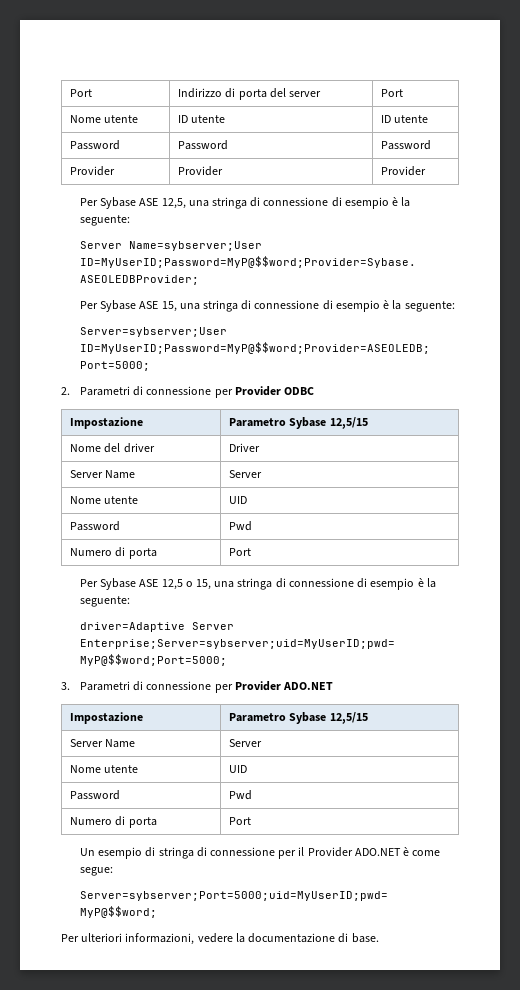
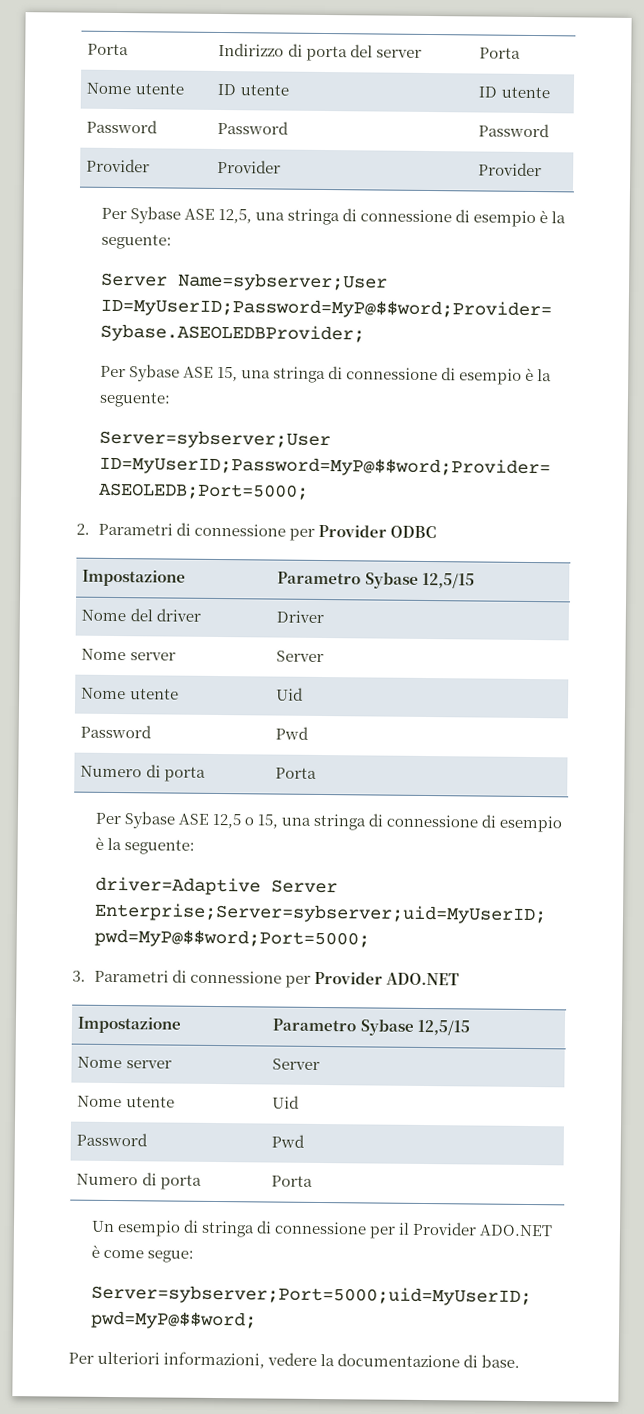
- Port | Indirizzo di porta del server | Port
+ Porta | Indirizzo di porta del server | Porta
  Nome del driver | Driver
- Server Name | Server
- Nome utente | UID
+ Nome server | Server
+ Nome utente | Uid
  Password | Pwd
- Numero di porta | Port
+ Numero di porta | Porta
  3. Parametri di connessione per Provider ADO.NET
  Impostazione | Parametro Sybase 12,5/15
- Server Name | Server
- Nome utente | UID
+ Nome server | Server
+ Nome utente | Uid
  Password | Pwd
- Numero di porta | Port
+ Numero di porta | Porta

